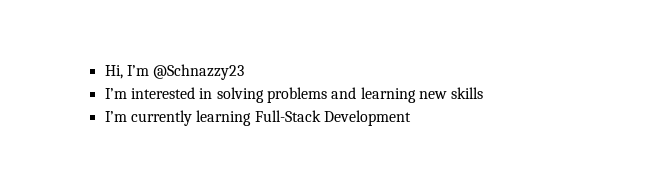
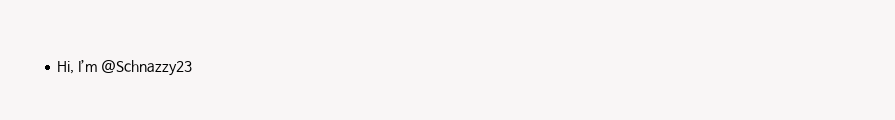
- I’m interested in solving problems and learning new skills
- I’m currently learning Full-Stack Development

